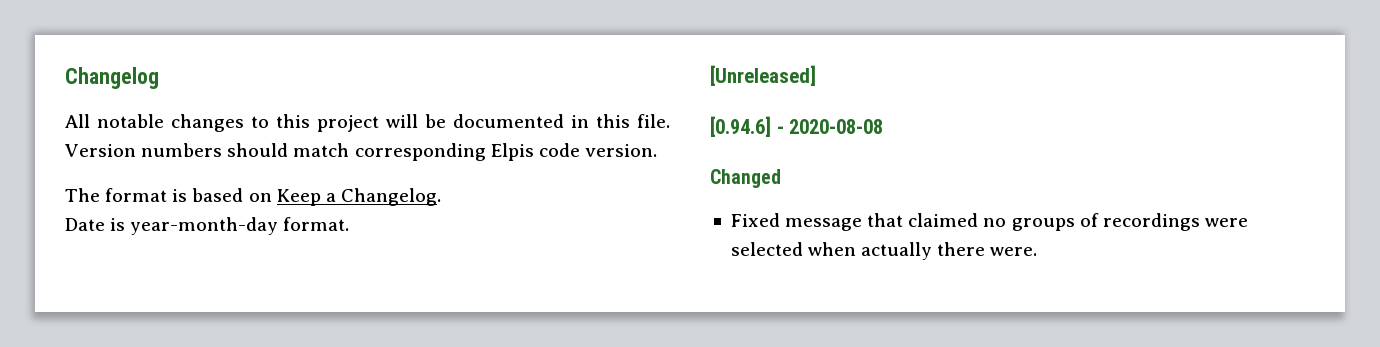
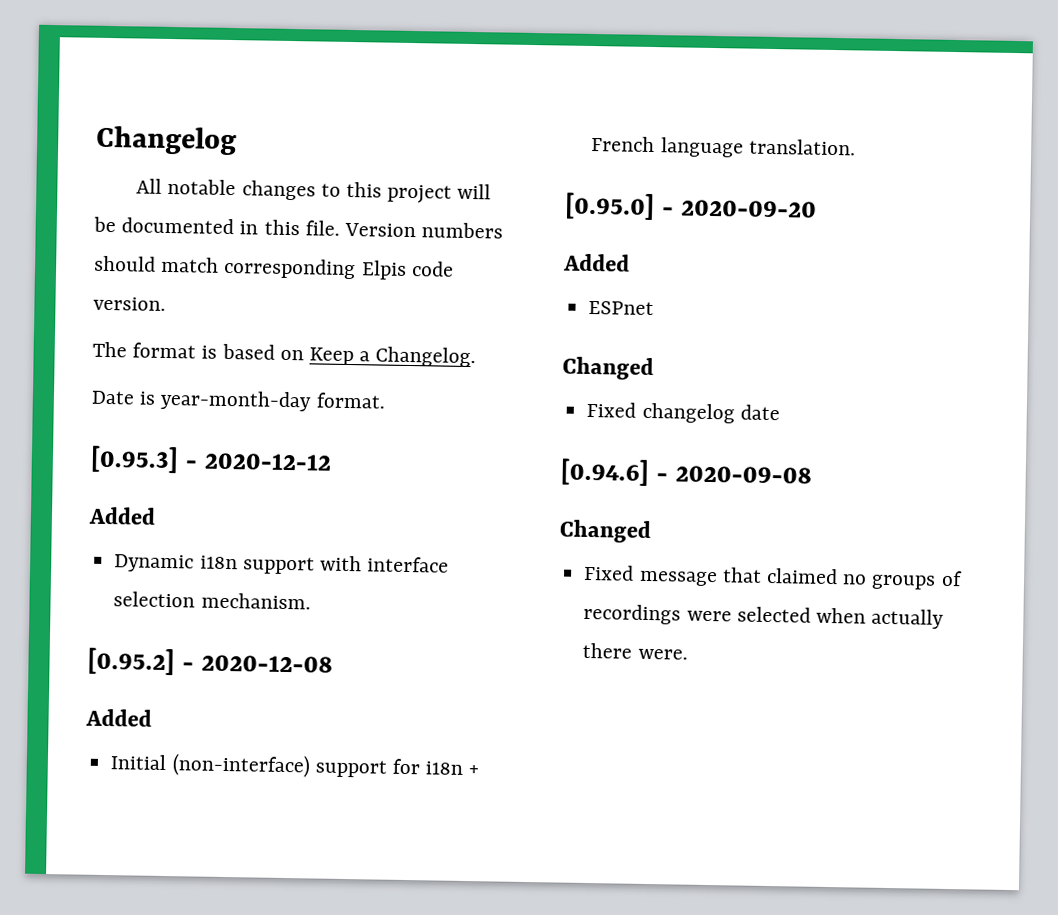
- [Unreleased]
+ [0.95.3] - 2020-12-12
+ Added
+ Dynamic i18n support with interface selection mechanism.
+ [0.95.2] - 2020-12-08
+ Added
+ Initial (non-interface) support for i18n + French language translation.
+ [0.95.0] - 2020-09-20
+ Added
+ ESPnet
+ Changed
+ Fixed changelog date
- [0.94.6] - 2020-08-08
+ [0.94.6] - 2020-09-08

